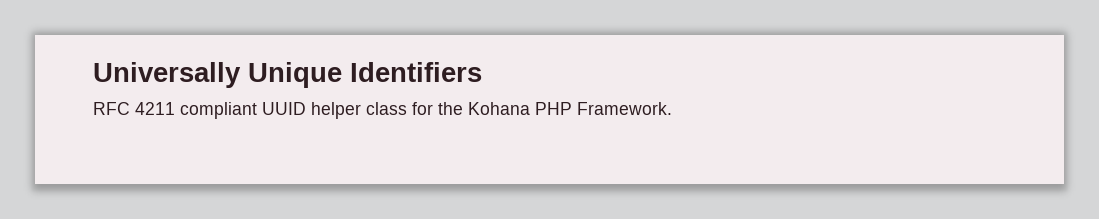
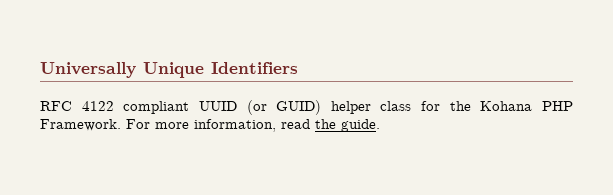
- RFC 4211 compliant UUID helper class for the Kohana PHP Framework.
+ RFC 4122 compliant UUID (or GUID) helper class for the Kohana PHP Framework.
+ For more information, read the guide.

